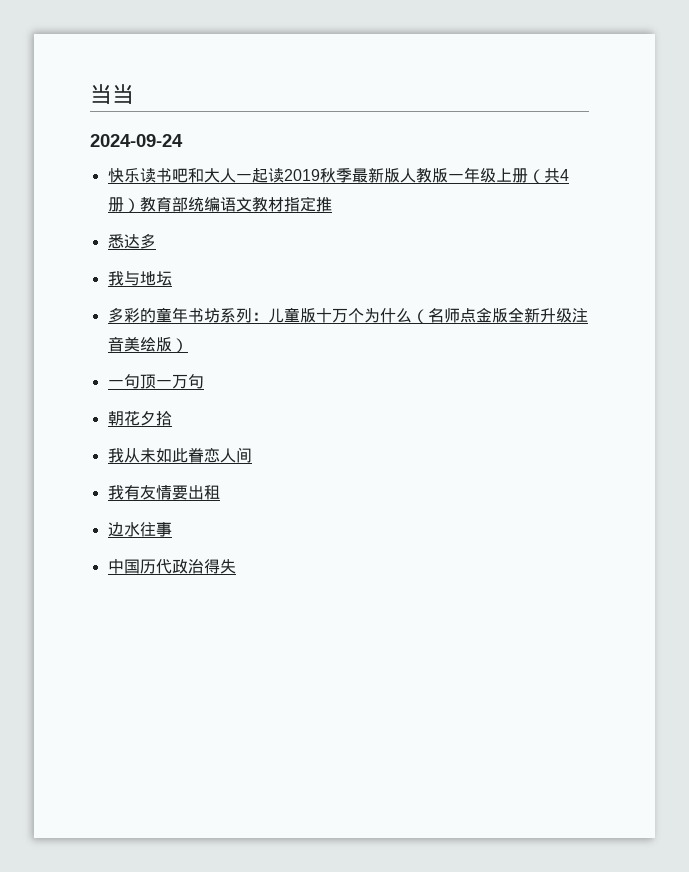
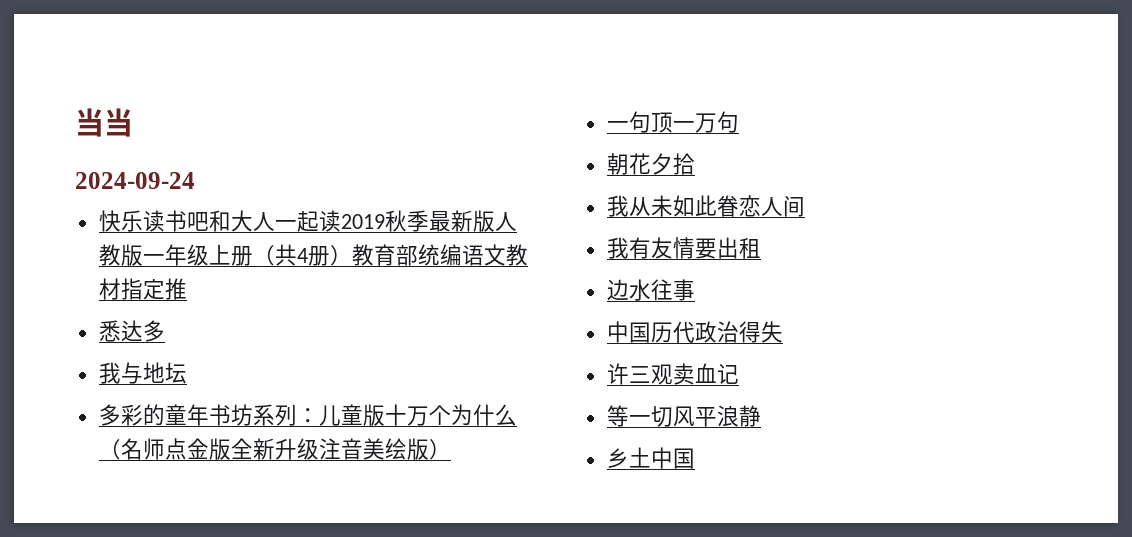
+ 许三观卖血记
+ 等一切风平浪静
+ 乡土中国

